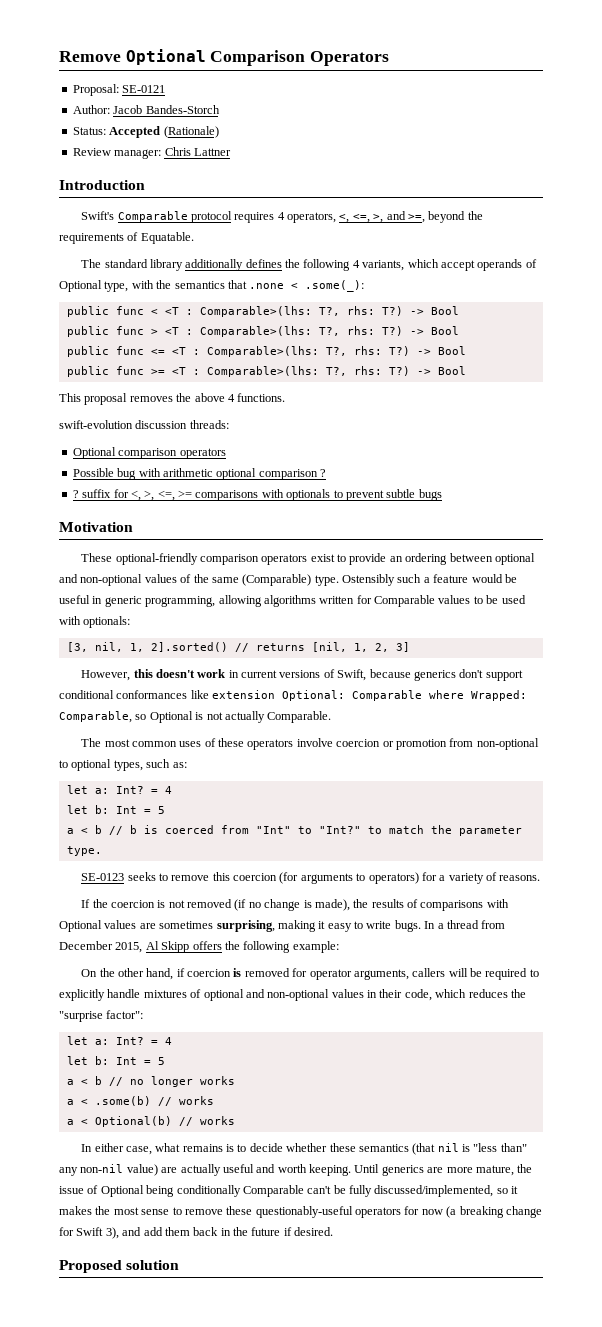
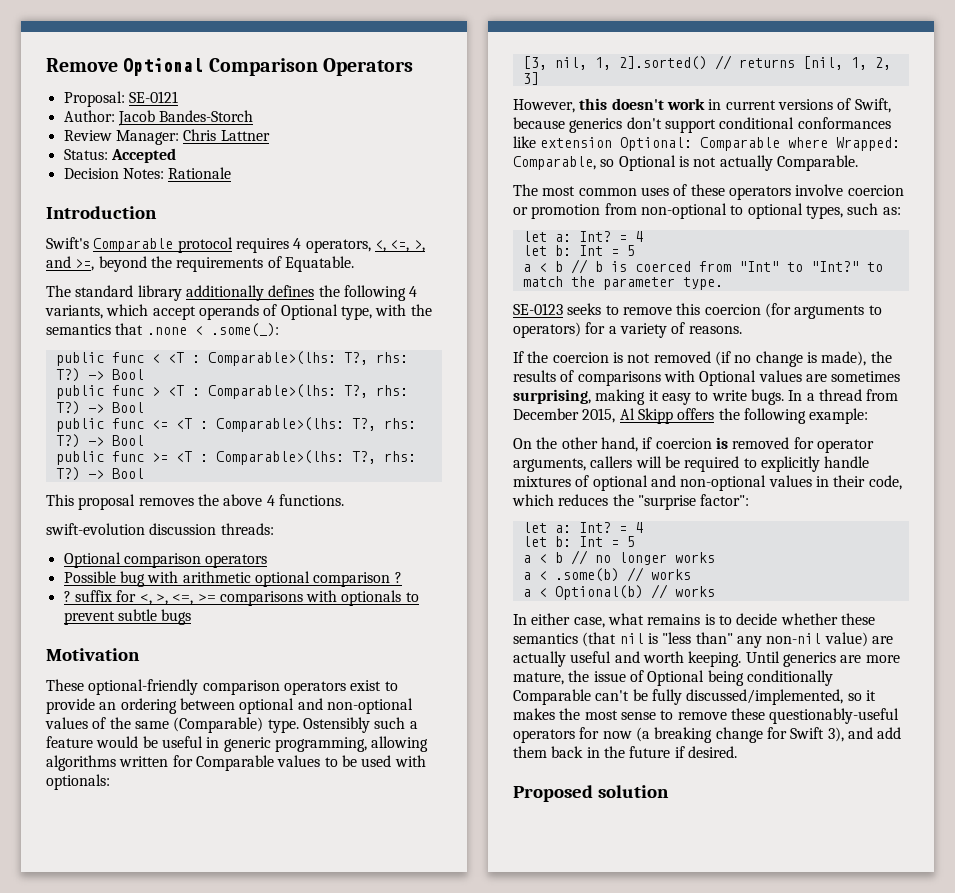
- Status: Accepted (Rationale)
- Review manager: Chris Lattner
+ Review Manager: Chris Lattner
+ Status: Accepted
+ Decision Notes: Rationale

